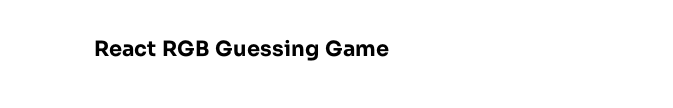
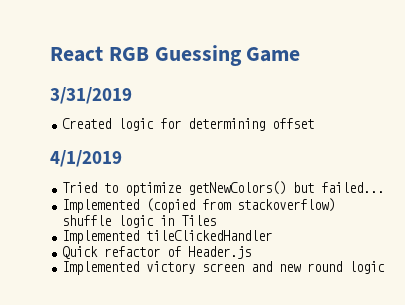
+ 3/31/2019
+ Created logic for determining offset
+ 4/1/2019
+ Tried to optimize getNewColors() but failed...
+ Implemented (copied from stackoverflow) shuffle logic in Tiles
+ Implemented tileClickedHandler
+ Quick refactor of Header.js
+ Implemented victory screen and new round logic

